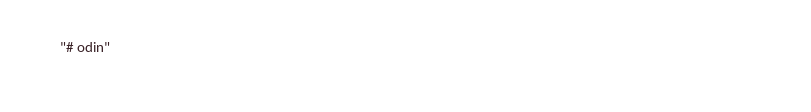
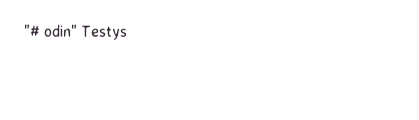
- "# odin"
+ "# odin" Testys

